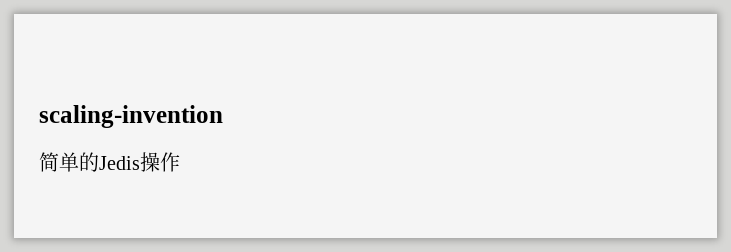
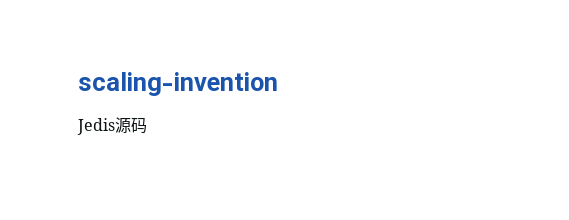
- 简单的Jedis操作
+ Jedis源码

